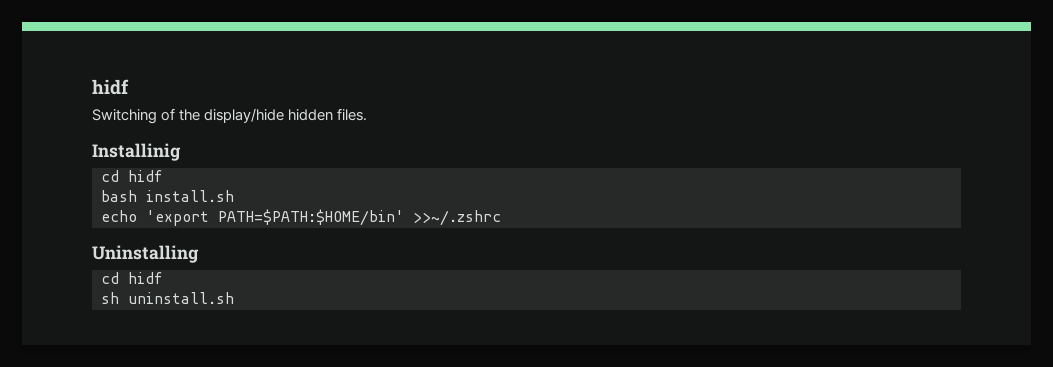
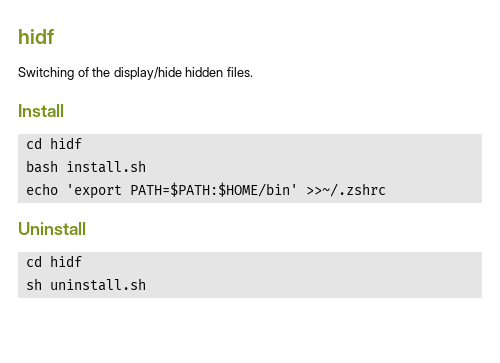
- Installinig
+ Install
- Uninstalling
+ Uninstall

